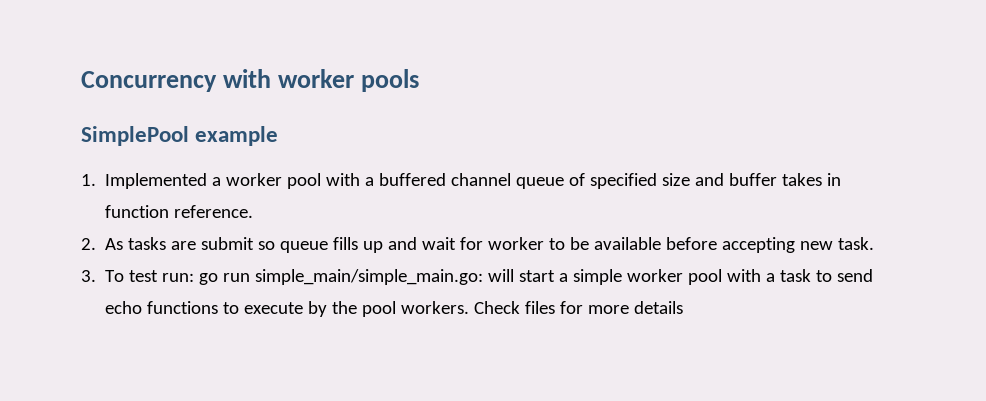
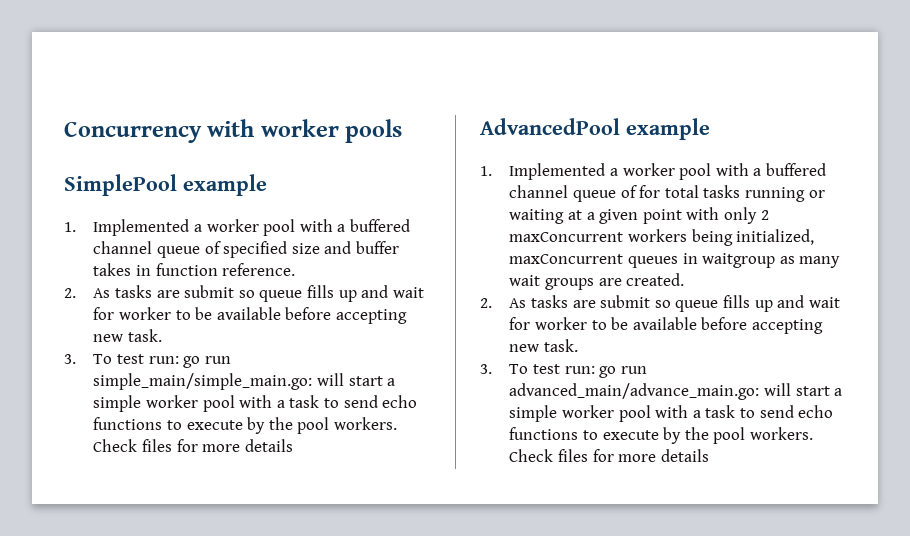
+ AdvancedPool example
+ 1. Implemented a worker pool with a buffered channel queue of for total tasks running or waiting at a given point with only 2 maxConcurrent workers being initialized, maxConcurrent queues in waitgroup as many wait groups are created.
+ 2. As tasks are submit so queue fills up and wait for worker to be available before accepting new task.
+ 3. To test run: go run advanced_main/advance_main.go: will start a simple worker pool with a task to send echo functions to execute by the pool workers. Check files for more details

